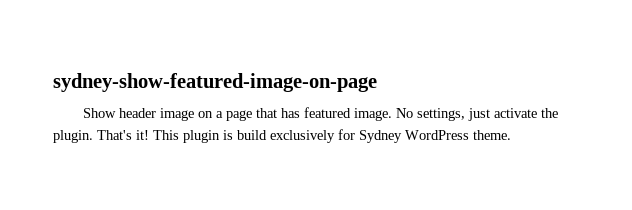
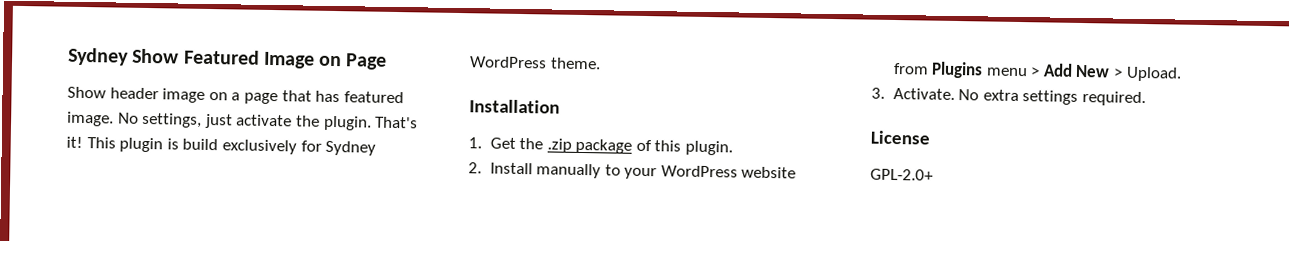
- sydney-show-featured-image-on-page
+ Sydney Show Featured Image on Page
+ Installation
+ 1. Get the .zip package of this plugin.
+ 2. Install manually to your WordPress website from Plugins menu > Add New > Upload.
+ 3. Activate. No extra settings required.
+ License
+ GPL-2.0+

